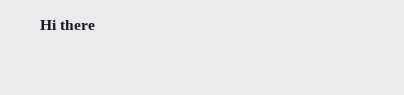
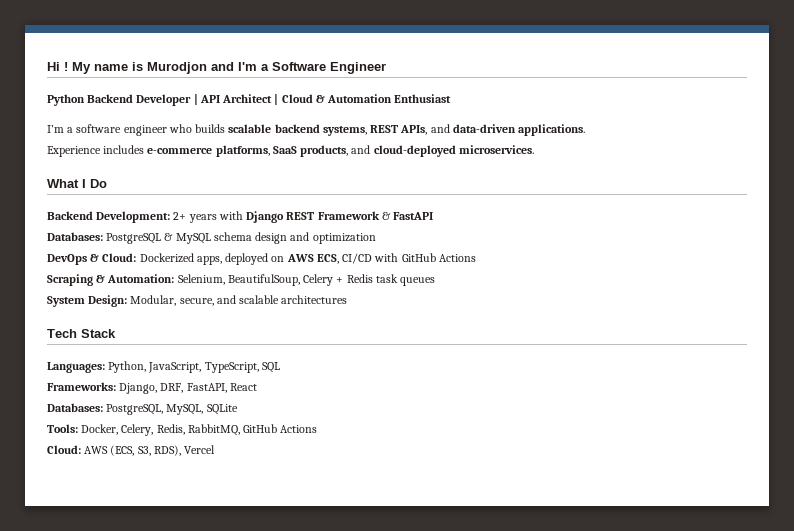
- Hi there
+ Hi ! My name is Murodjon and I'm a Software Engineer
+ Python Backend Developer | API Architect | Cloud & Automation Enthusiast
+ I’m a software engineer who builds scalable backend systems, REST APIs, and data-driven applications.
+ Experience includes e-commerce platforms, SaaS products, and cloud-deployed microservices.
+ What I Do
+ Backend Development: 2+ years with Django REST Framework & FastAPI
+ Databases: PostgreSQL & MySQL schema design and optimization
+ DevOps & Cloud: Dockerized apps, deployed on AWS ECS, CI/CD with GitHub Actions
+ Scraping & Automation: Selenium, BeautifulSoup, Celery + Redis task queues
+ System Design: Modular, secure, and scalable architectures
+ Tech Stack
+ Languages: Python, JavaScript, TypeScript, SQL
+ Frameworks: Django, DRF, FastAPI, React
+ Databases: PostgreSQL, MySQL, SQLite
+ Tools: Docker, Celery, Redis, RabbitMQ, GitHub Actions
+ Cloud: AWS (ECS, S3, RDS), Vercel

